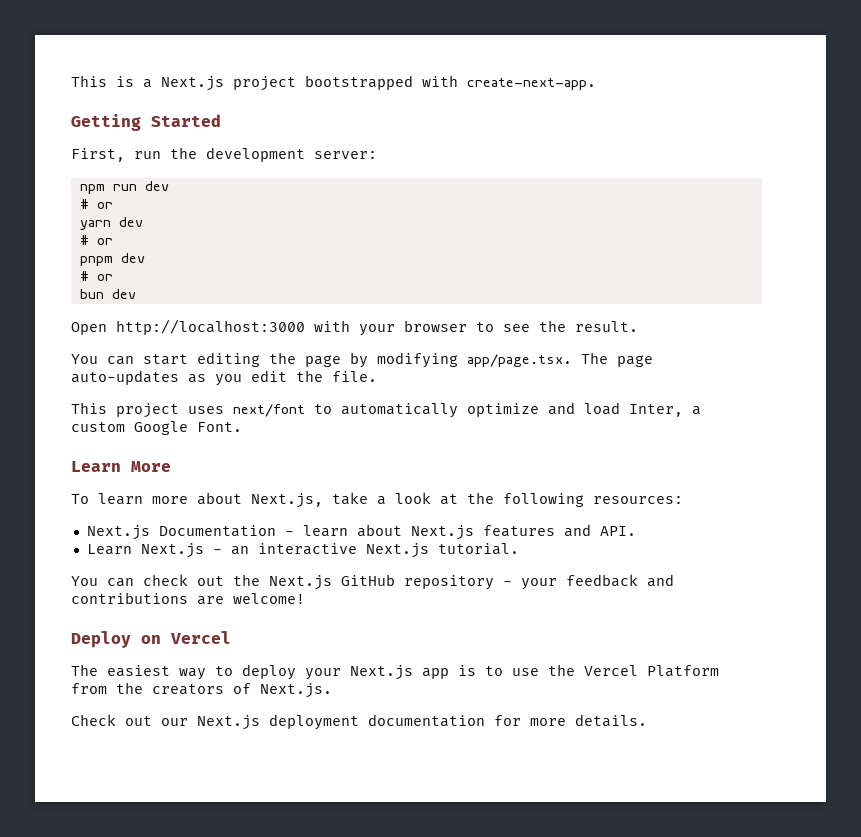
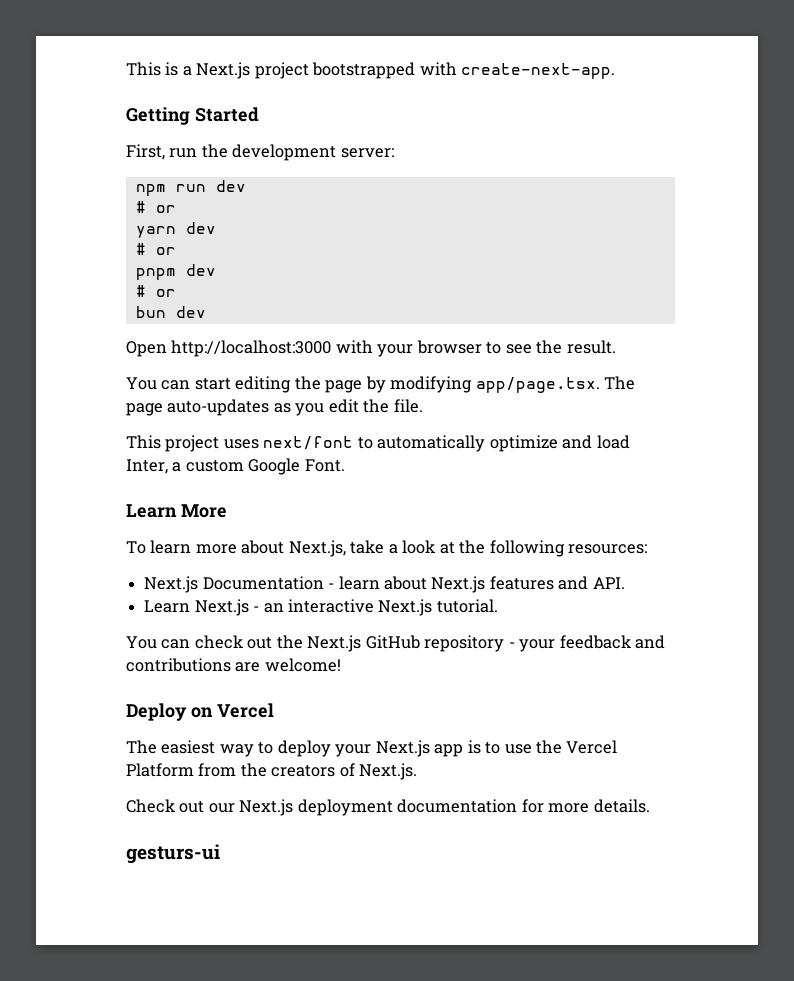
+ gesturs-ui

